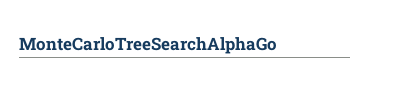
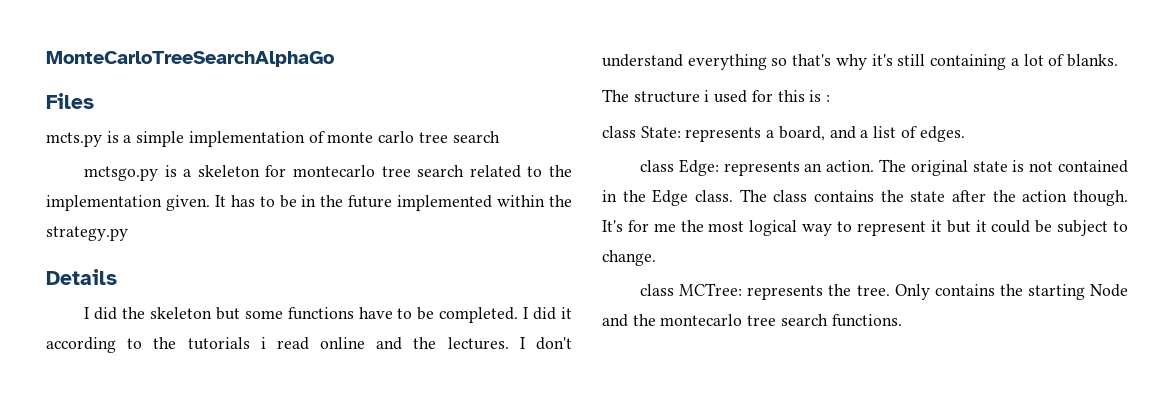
+ Files
+ mcts.py is a simple implementation of monte carlo tree search
+ mctsgo.py is a skeleton for montecarlo tree search related to the implementation given. It has to be in the future implemented within the strategy.py
+ Details
+ I did the skeleton but some functions have to be completed. I did it according to the tutorials i read online and the lectures. I don't understand everything so that's why it's still containing a lot of blanks.
+ The structure i used for this is :
+ class State: represents a board, and a list of edges.
+ class Edge: represents an action. The original state is not contained in the Edge class. The class contains the state after the action though. It's for me the most logical way to represent it but it could be subject to change.
+ class MCTree: represents the tree. Only contains the starting Node and the montecarlo tree search functions.

